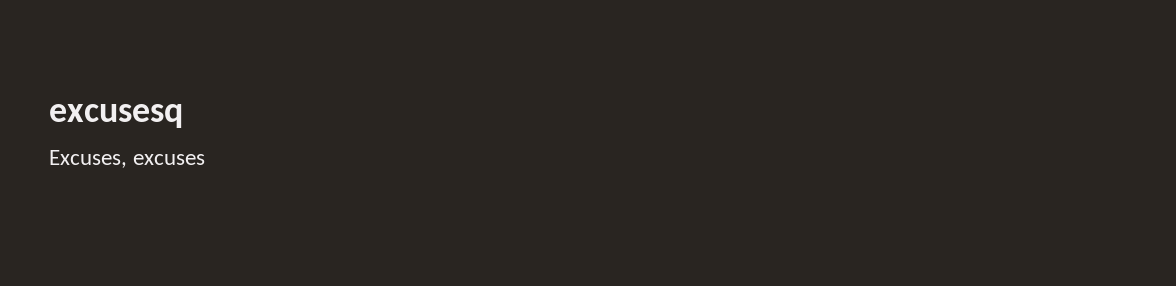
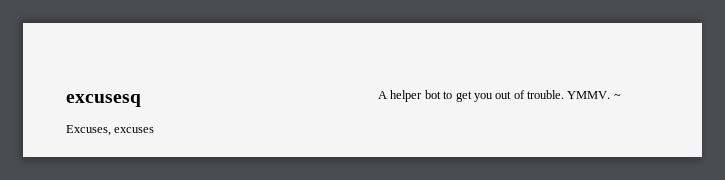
+ A helper bot to get you out of trouble. YMMV. ~

